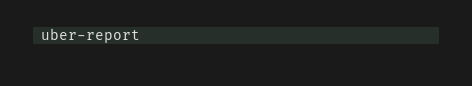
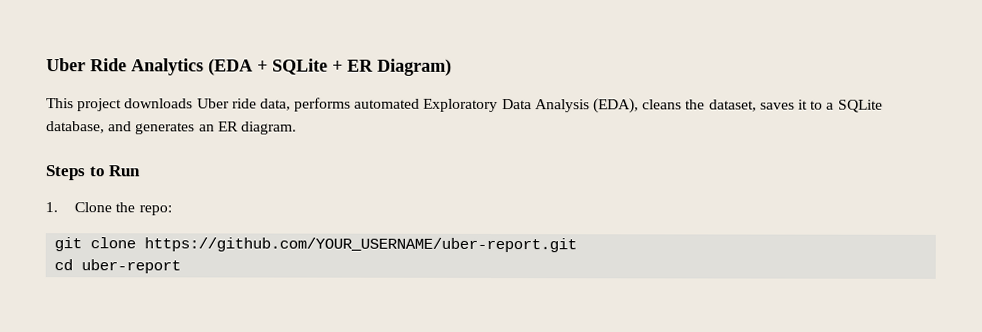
- uber-report
+ Uber Ride Analytics (EDA + SQLite + ER Diagram)
+ This project downloads Uber ride data, performs automated Exploratory Data Analysis (EDA), cleans the dataset, saves it to a SQLite database, and generates an ER diagram.
+ Steps to Run
+ 1. Clone the repo:
+ git clone https://github.com/YOUR_USERNAME/uber-report.git
+ cd uber-report

